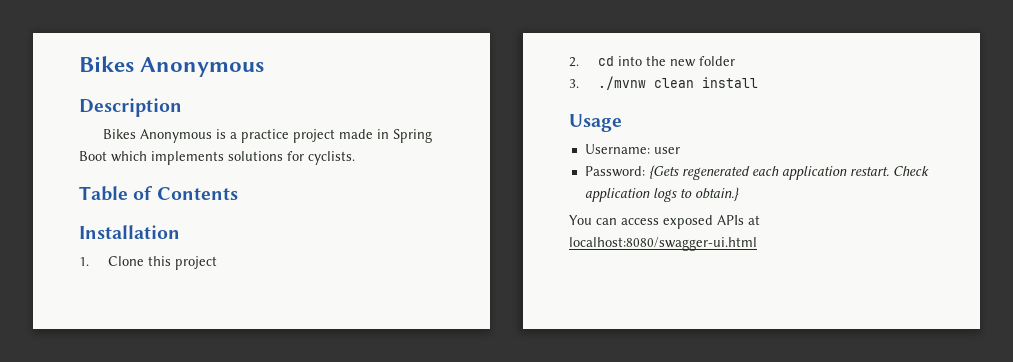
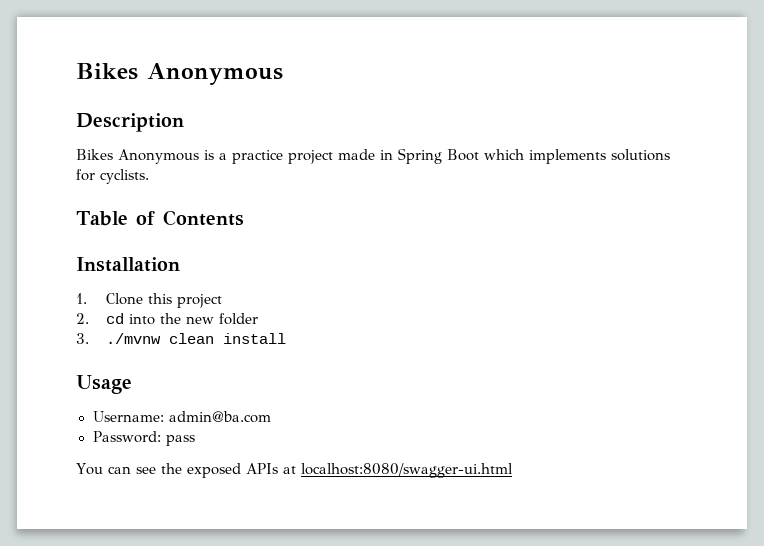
- Username: user
+ Username: admin@ba.com
- Password: {Gets regenerated each application restart. Check application logs to obtain.}
+ Password: pass
- You can access exposed APIs at localhost:8080/swagger-ui.html
+ You can see the exposed APIs at localhost:8080/swagger-ui.html

